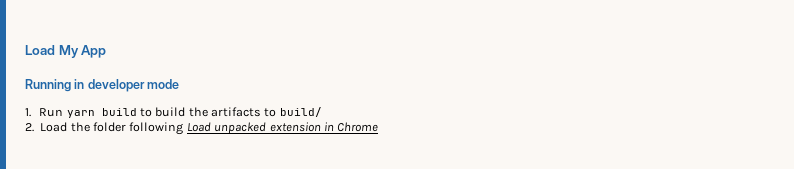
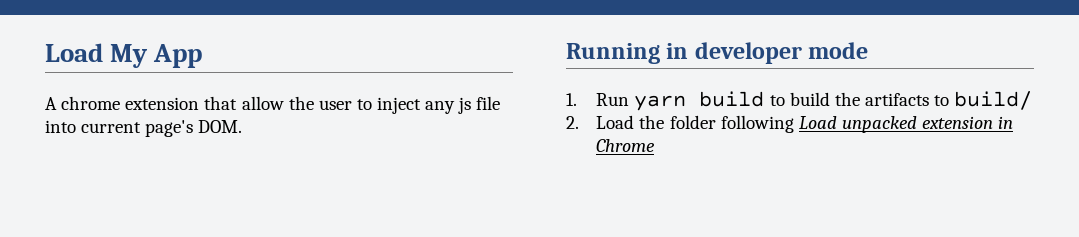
+ A chrome extension that allow the user to inject any js file into current page's DOM.

